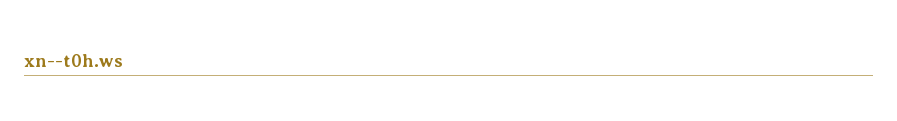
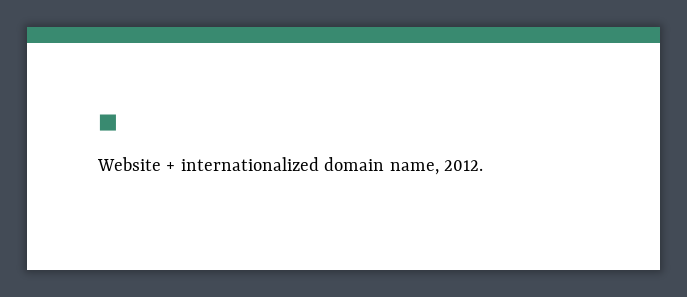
- xn--t0h.ws
+ ■
+ Website + internationalized domain name, 2012.

